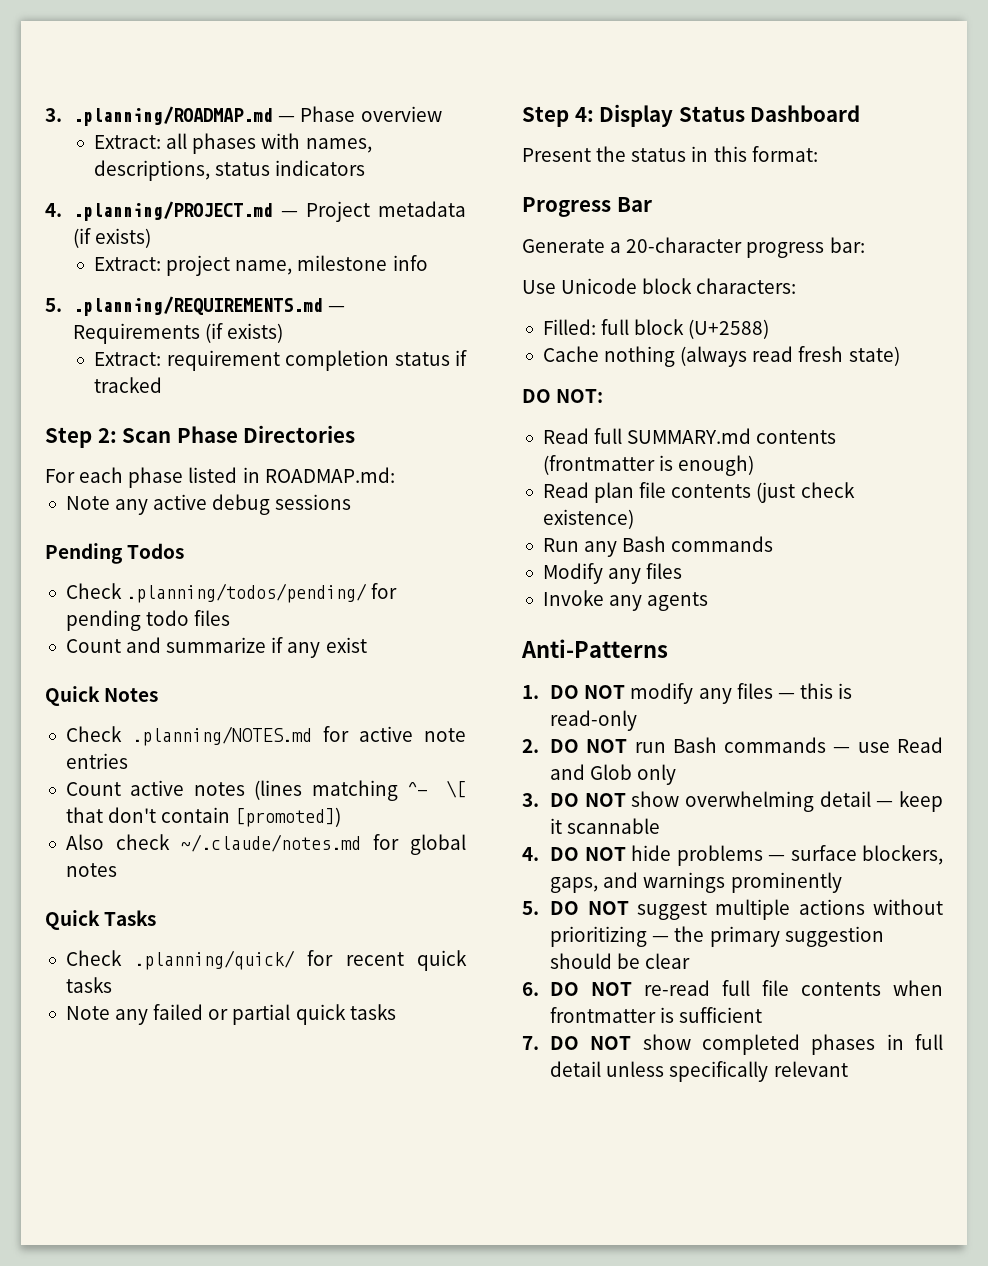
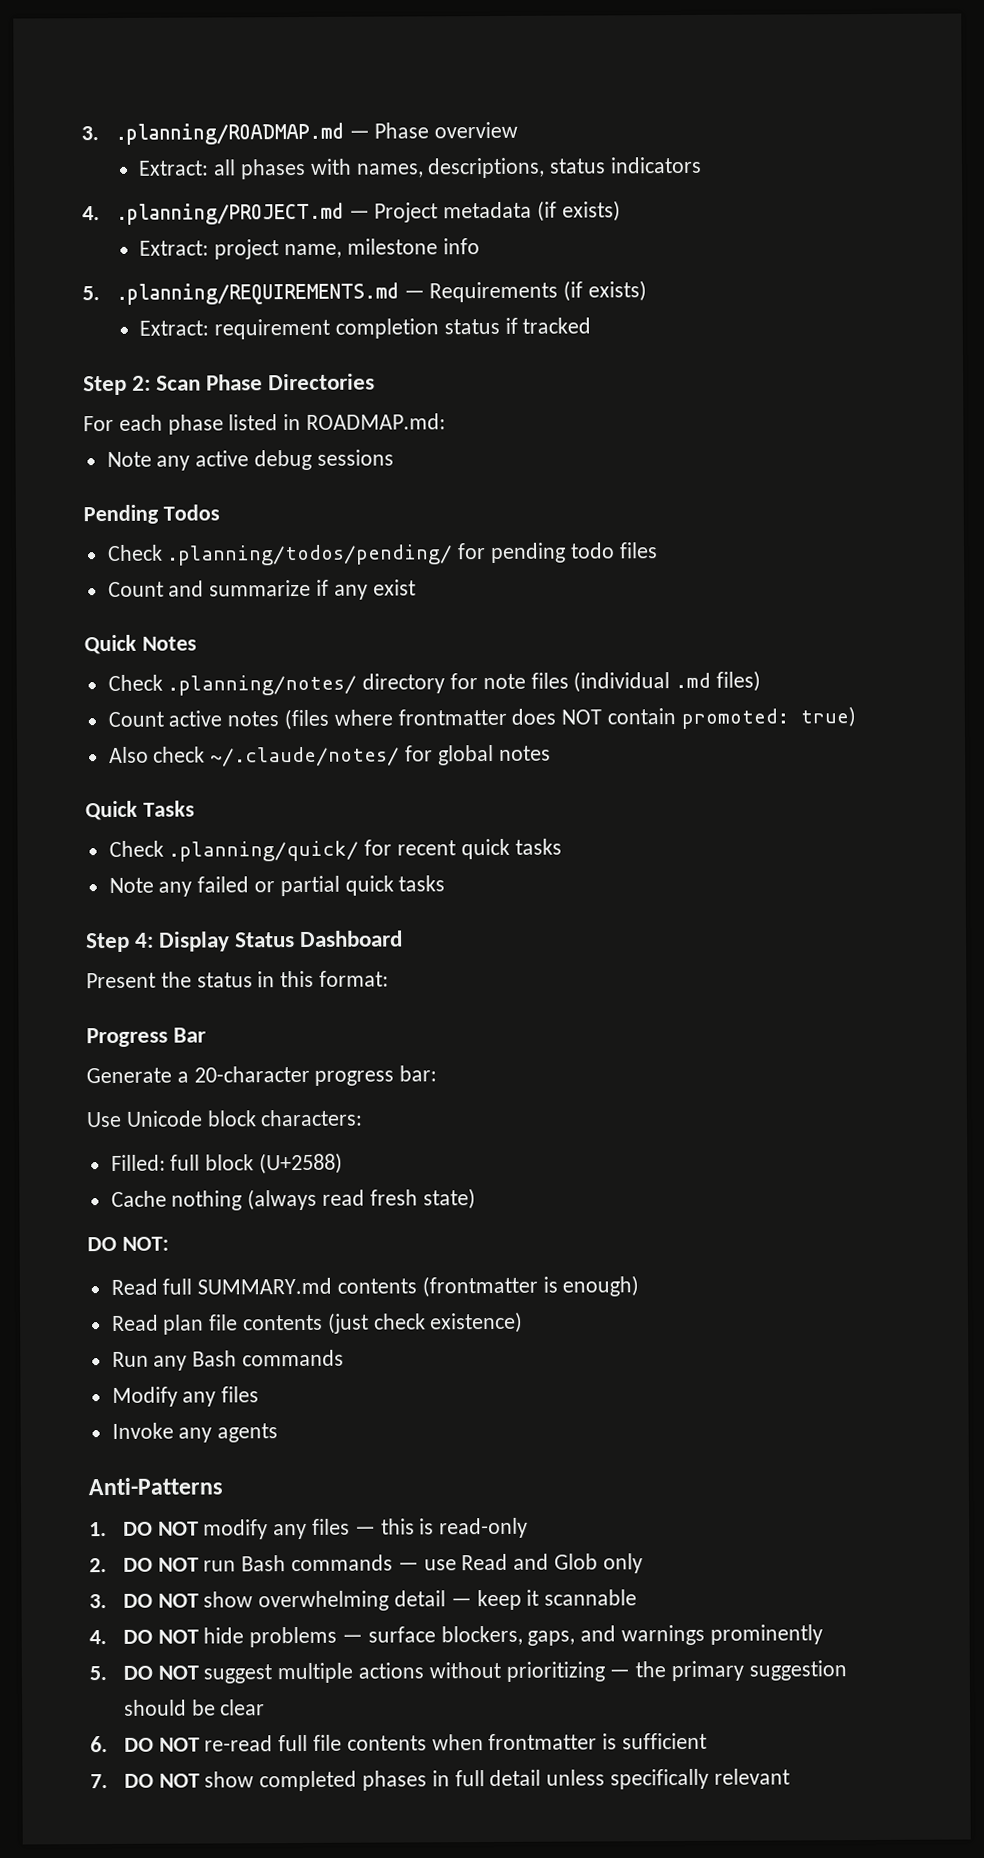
- Check .planning/NOTES.md for active note entries
- Count active notes (lines matching ^- \[ that don't contain [promoted])
+ Check .planning/notes/ directory for note files (individual .md files)
+ Count active notes (files where frontmatter does NOT contain promoted: true)
- Also check ~/.claude/notes.md for global notes
+ Also check ~/.claude/notes/ for global notes

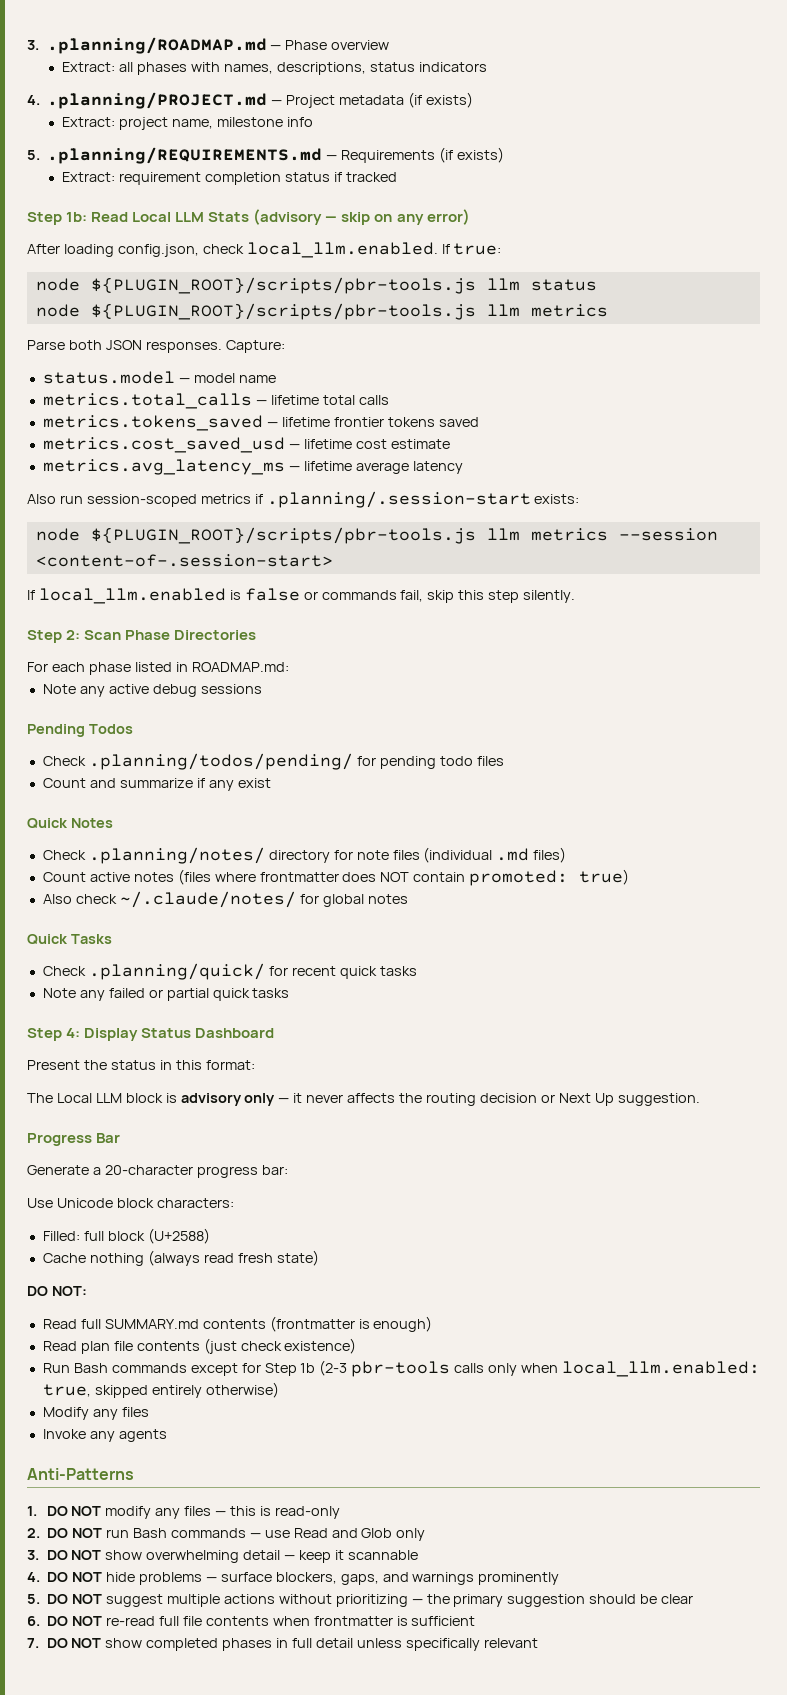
+ Step 1b: Read Local LLM Stats (advisory — skip on any error)
+ After loading config.json, check local_llm.enabled. If true:
+ node ${PLUGIN_ROOT}/scripts/pbr-tools.js llm status
+ node ${PLUGIN_ROOT}/scripts/pbr-tools.js llm metrics
+ Parse both JSON responses. Capture:
+ status.model — model name
+ metrics.total_calls — lifetime total calls
+ metrics.tokens_saved — lifetime frontier tokens saved
+ metrics.cost_saved_usd — lifetime cost estimate
+ metrics.avg_latency_ms — lifetime average latency
+ Also run session-scoped metrics if .planning/.session-start exists:
+ node ${PLUGIN_ROOT}/scripts/pbr-tools.js llm metrics --session <content-of-.session-start>
+ If local_llm.enabled is false or commands fail, skip this step silently.
+ The Local LLM block is advisory only — it never affects the routing decision or Next Up suggestion.
- Run any Bash commands
+ Run Bash commands except for Step 1b (2-3 pbr-tools calls only when local_llm.enabled: true, skipped entirely otherwise)

